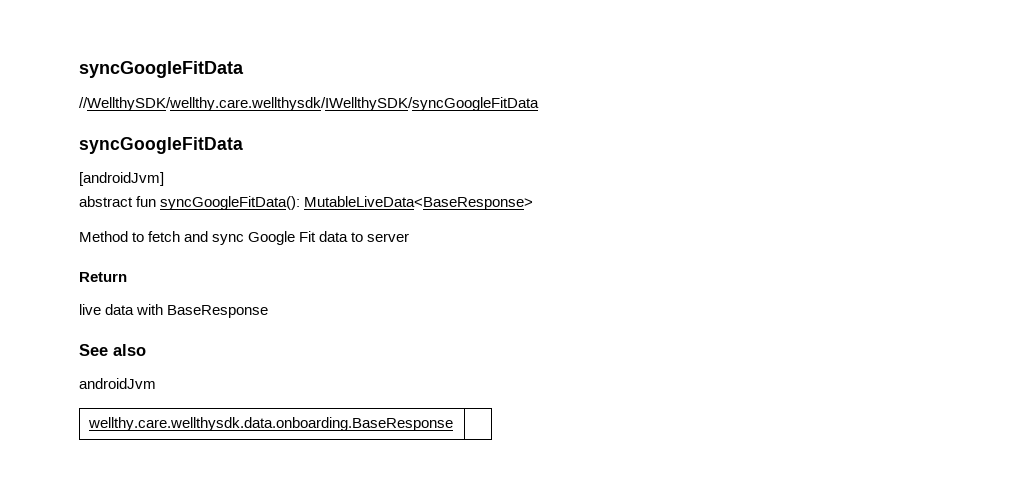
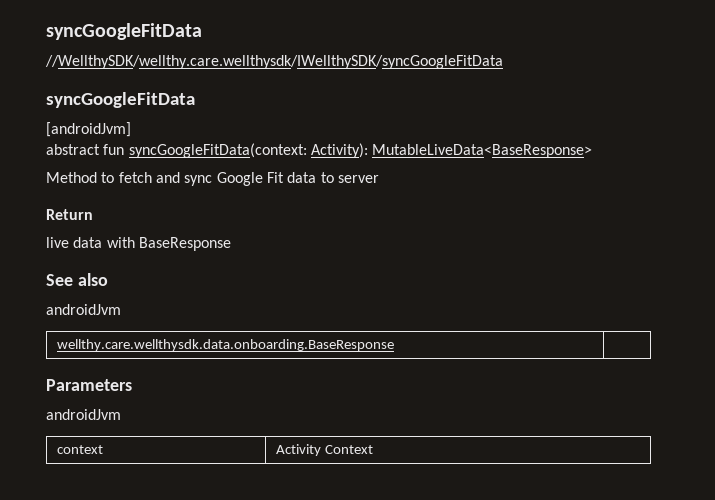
- abstract fun syncGoogleFitData(): MutableLiveData<BaseResponse>
+ abstract fun syncGoogleFitData(context: Activity): MutableLiveData<BaseResponse>
+ Parameters
+ androidJvm
+ context | Activity Context

